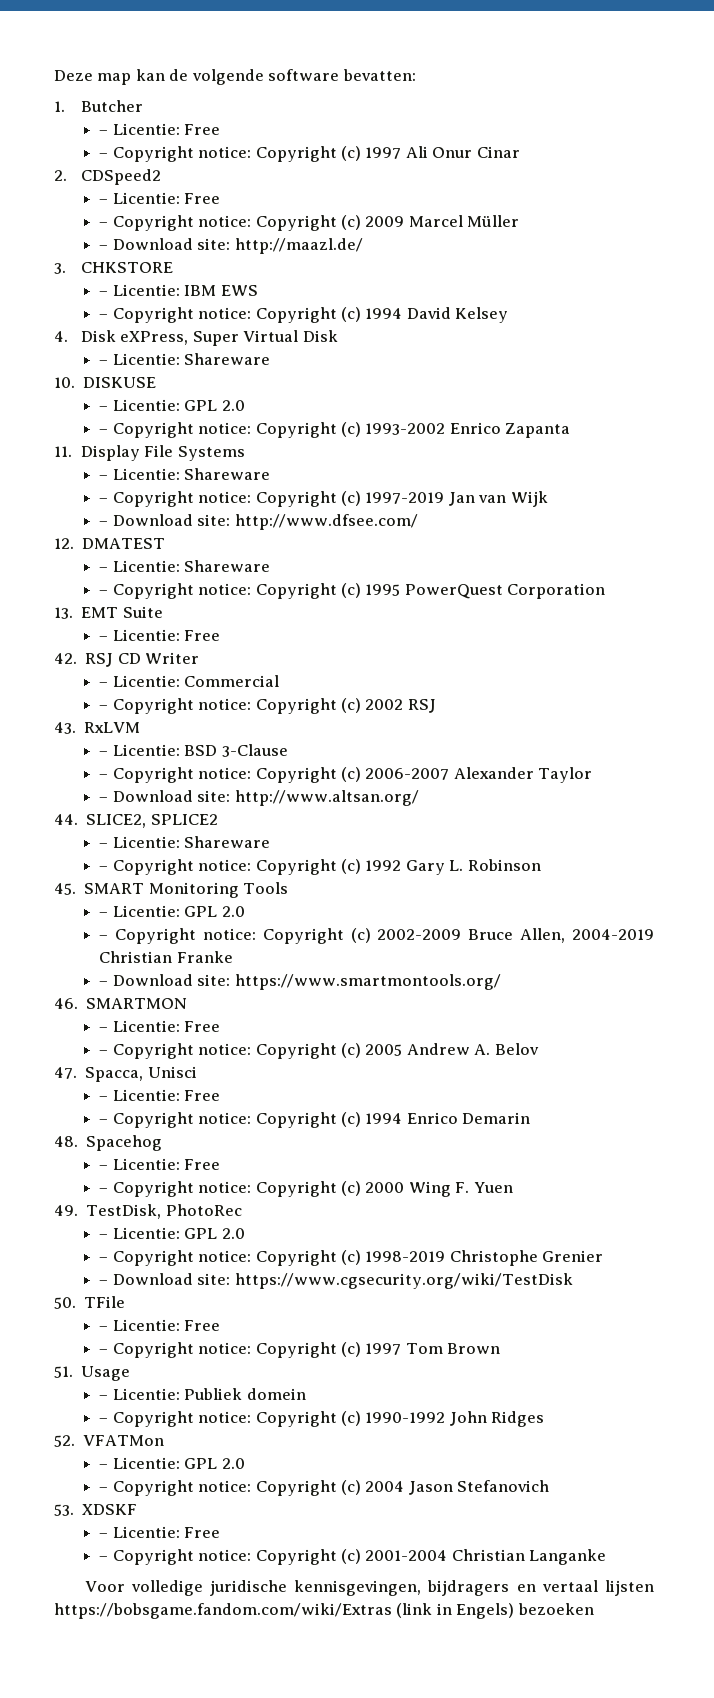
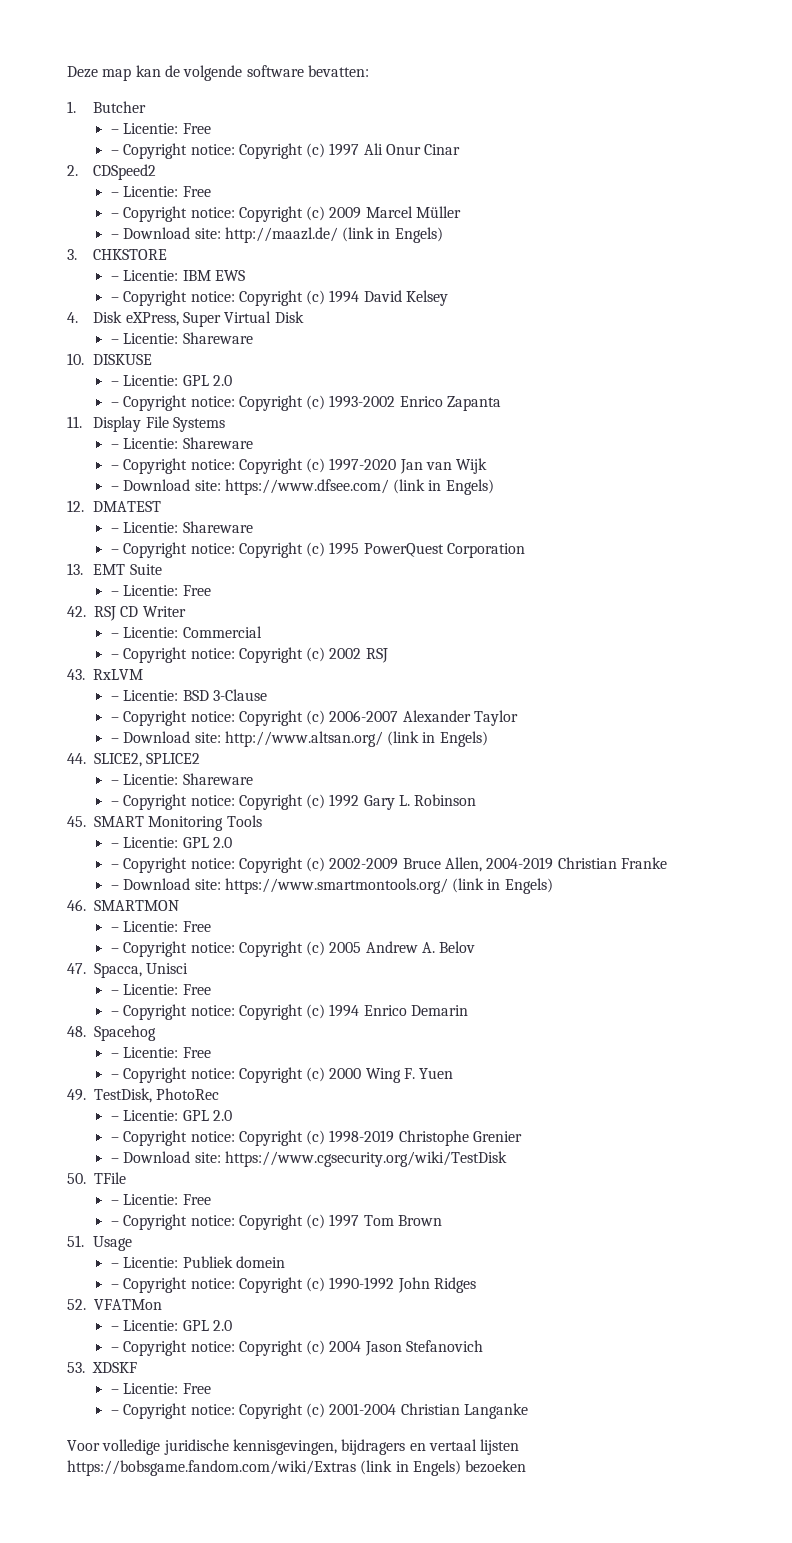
- – Download site: http://maazl.de/
+ – Download site: http://maazl.de/ (link in Engels)
- – Copyright notice: Copyright (c) 1997-2019 Jan van Wijk
+ – Copyright notice: Copyright (c) 1997-2020 Jan van Wijk
- – Download site: http://www.dfsee.com/
+ – Download site: https://www.dfsee.com/ (link in Engels)
- – Download site: http://www.altsan.org/
+ – Download site: http://www.altsan.org/ (link in Engels)
- – Download site: https://www.smartmontools.org/
+ – Download site: https://www.smartmontools.org/ (link in Engels)

